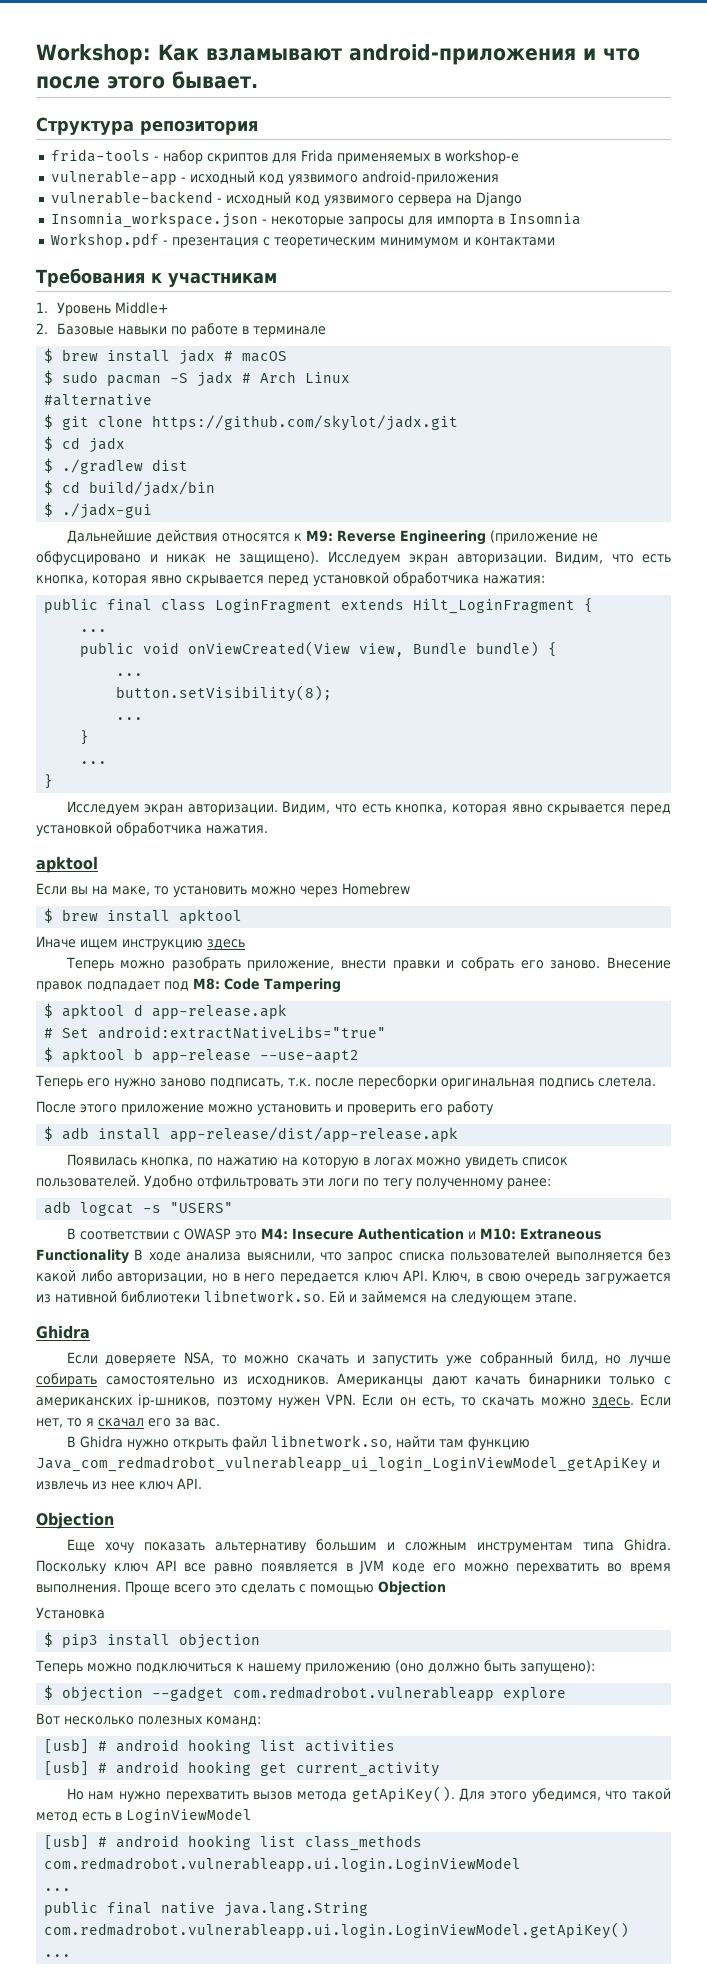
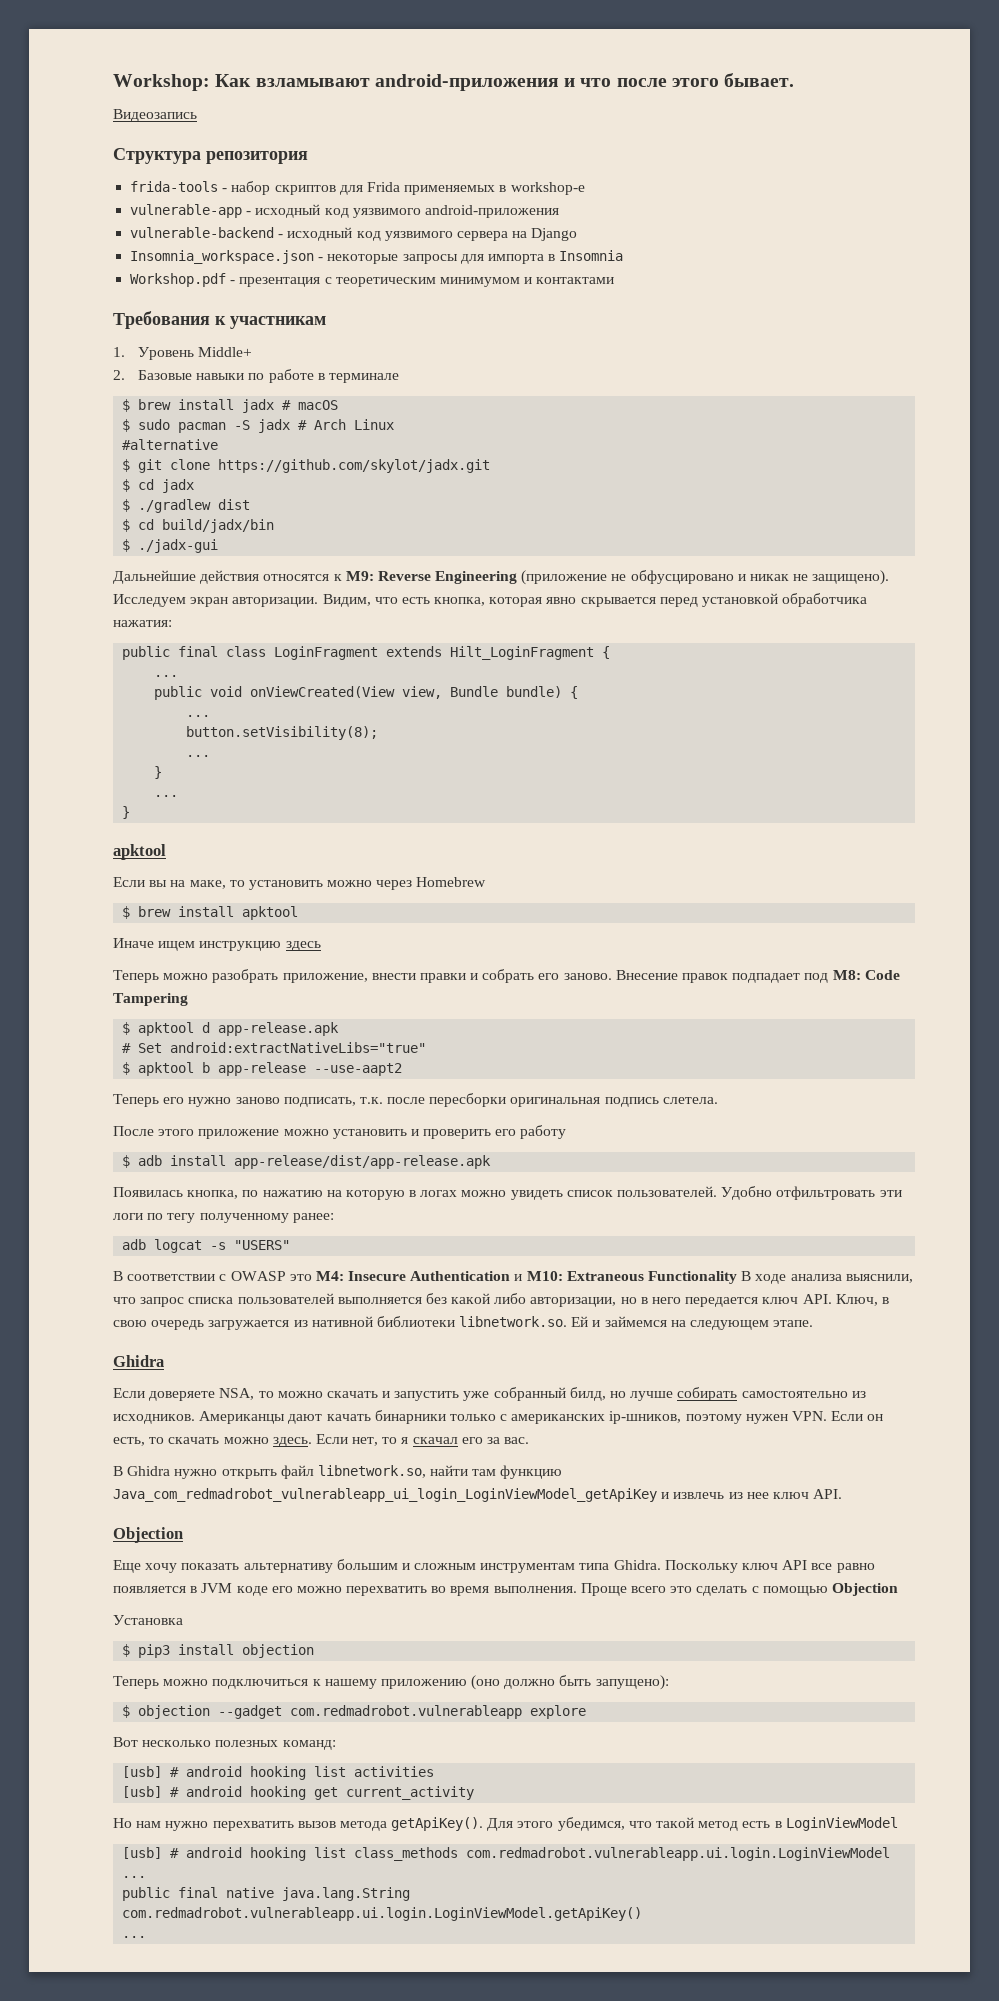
+ Видеозапись
- Исследуем экран авторизации. Видим, что есть кнопка, которая явно скрывается перед установкой обработчика нажатия.

